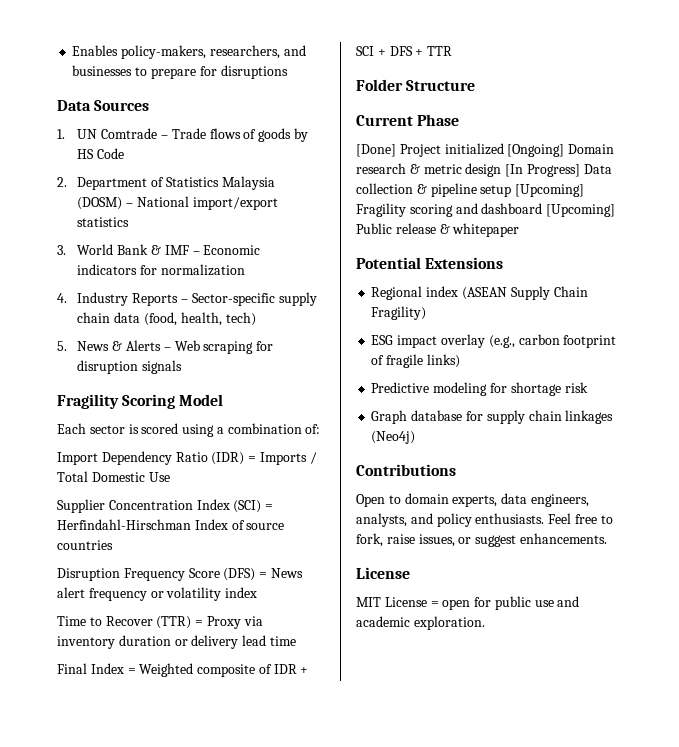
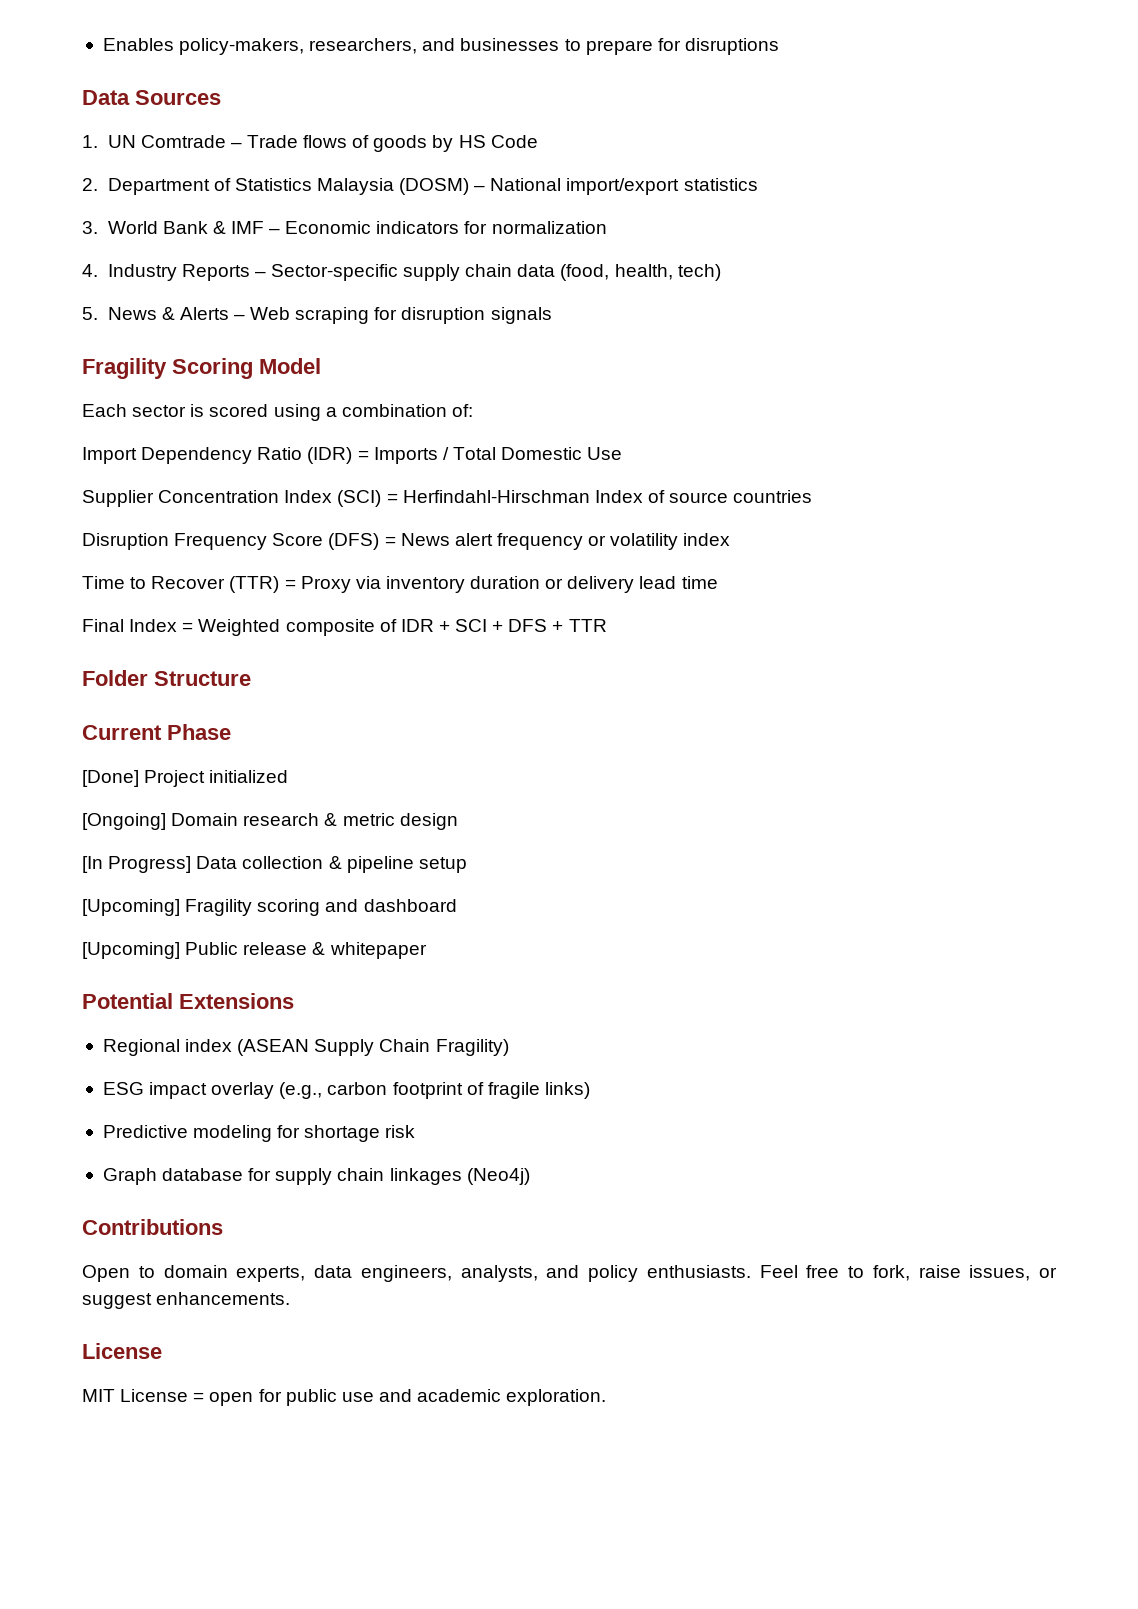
- [Done] Project initialized [Ongoing] Domain research & metric design [In Progress] Data collection & pipeline setup [Upcoming] Fragility scoring and dashboard [Upcoming] Public release & whitepaper
+ [Done] Project initialized
+ [Ongoing] Domain research & metric design
+ [In Progress] Data collection & pipeline setup
+ [Upcoming] Fragility scoring and dashboard
+ [Upcoming] Public release & whitepaper

